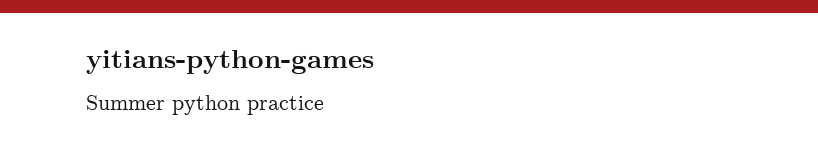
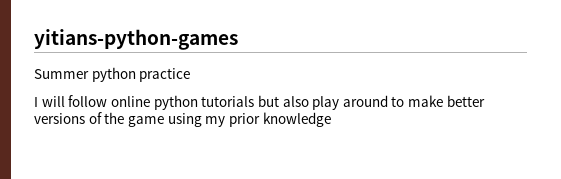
+ I will follow online python tutorials but also play around to make better versions of the game using my prior knowledge

